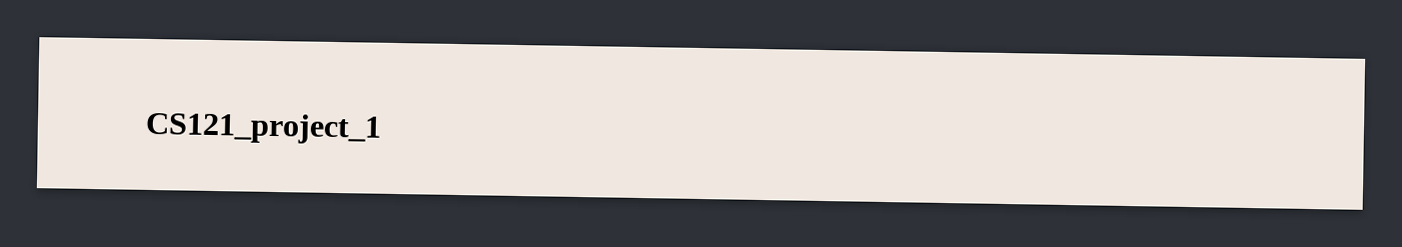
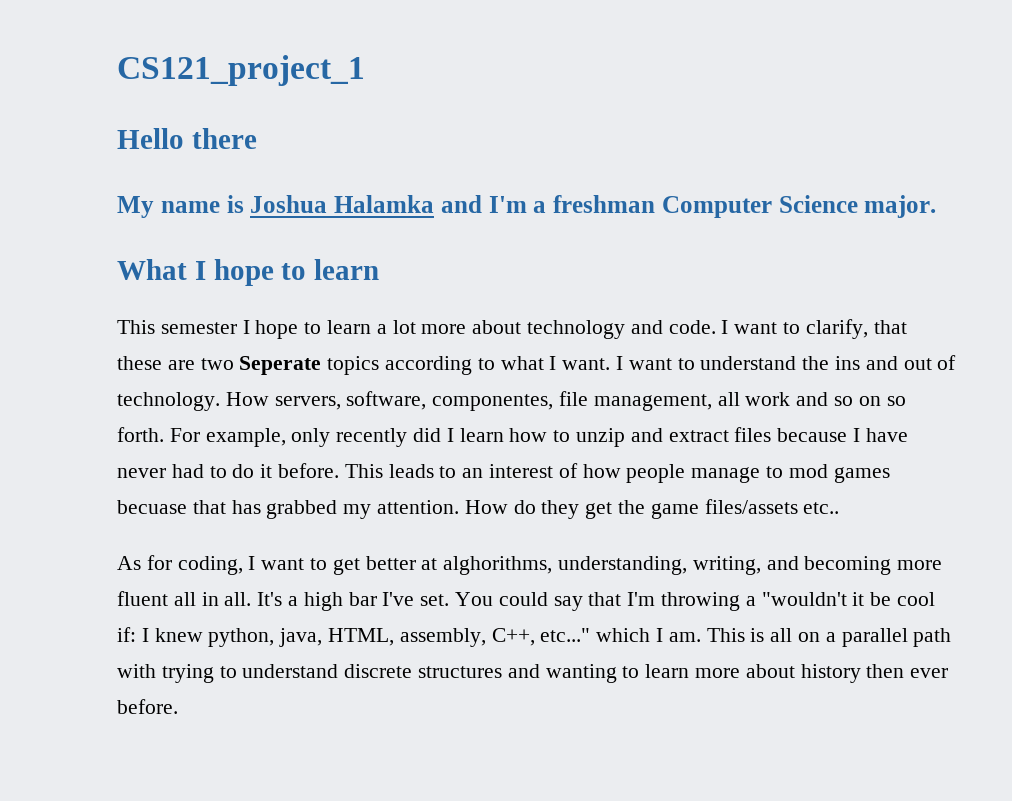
+ Hello there
+ My name is Joshua Halamka and I'm a freshman Computer Science major.
+ What I hope to learn
+ This semester I hope to learn a lot more about technology and code. I want to clarify, that these are two Seperate topics according to what I want. I want to understand the ins and out of technology. How servers, software, componentes, file management, all work and so on so forth. For example, only recently did I learn how to unzip and extract files because I have never had to do it before. This leads to an interest of how people manage to mod games becuase that has grabbed my attention. How do they get the game files/assets etc..
+ As for coding, I want to get better at alghorithms, understanding, writing, and becoming more fluent all in all. It's a high bar I've set. You could say that I'm throwing a "wouldn't it be cool if: I knew python, java, HTML, assembly, C++, etc..." which I am. This is all on a parallel path with trying to understand discrete structures and wanting to learn more about history then ever before.

